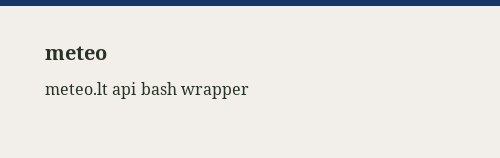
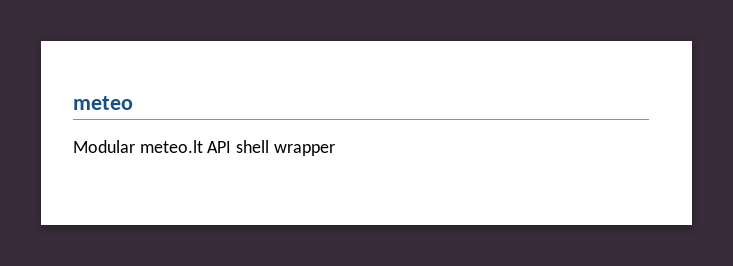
- meteo.lt api bash wrapper
+ Modular meteo.lt API shell wrapper

